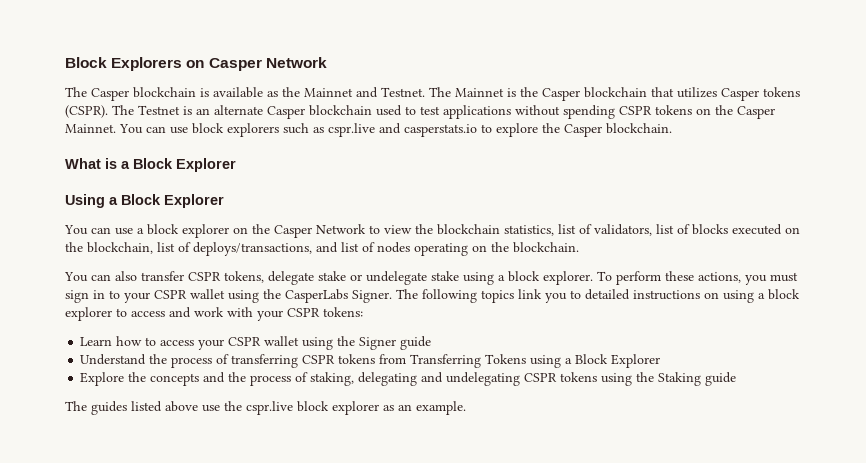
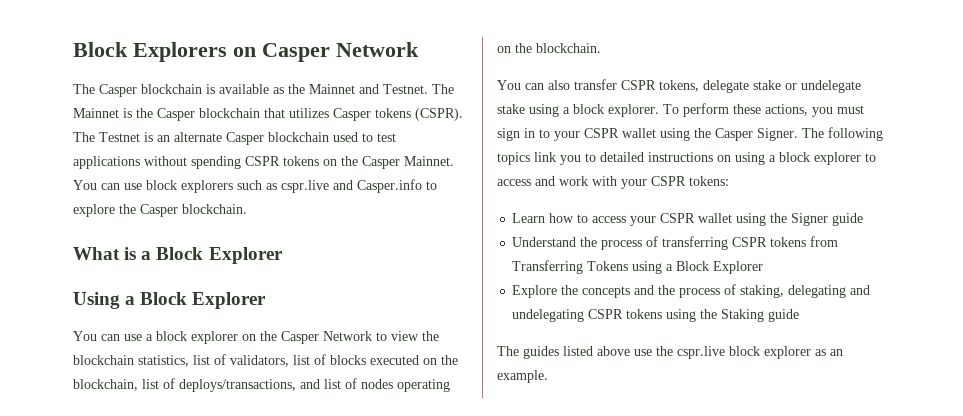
- You can use block explorers such as cspr.live and casperstats.io to explore the Casper blockchain.
+ You can use block explorers such as cspr.live and Casper.info to explore the Casper blockchain.
- To perform these actions, you must sign in to your CSPR wallet using the CasperLabs Signer.
+ To perform these actions, you must sign in to your CSPR wallet using the Casper Signer.

